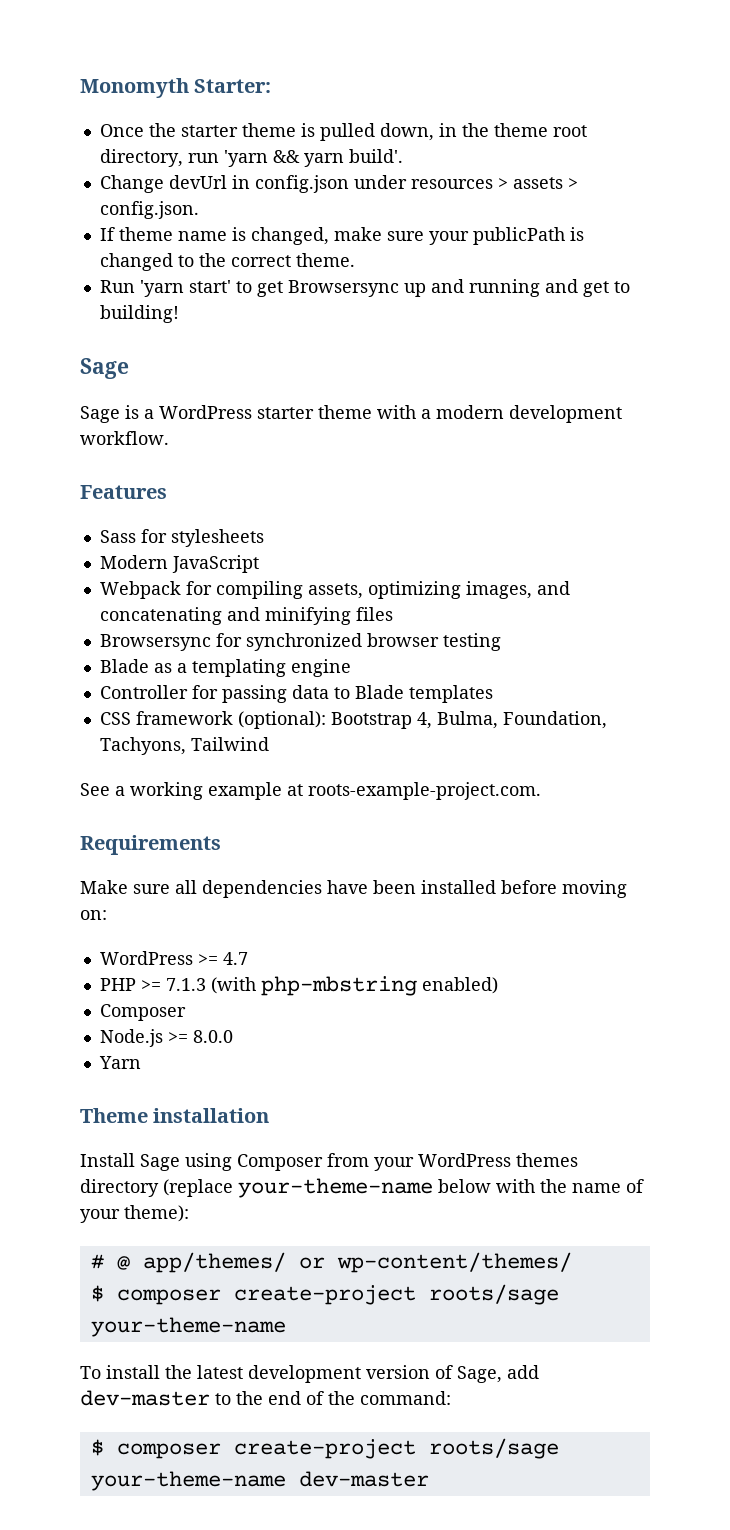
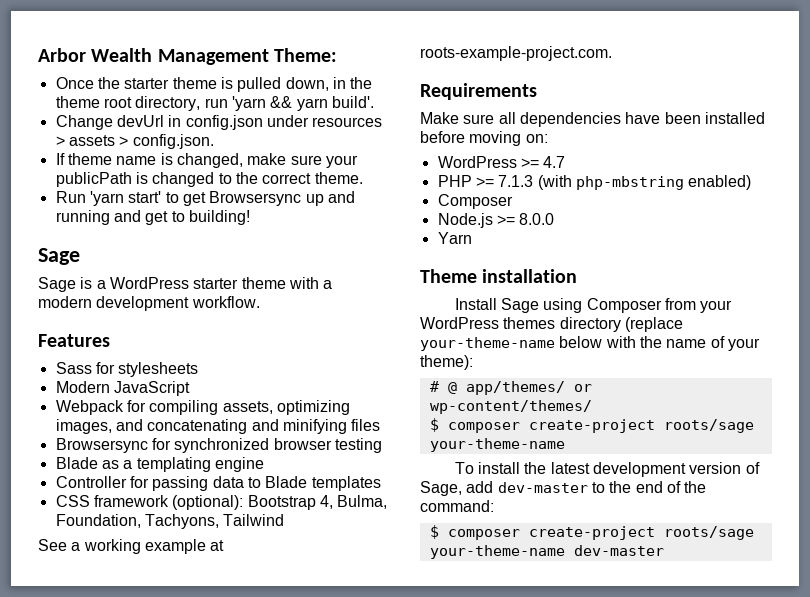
- Monomyth Starter:
+ Arbor Wealth Management Theme:

